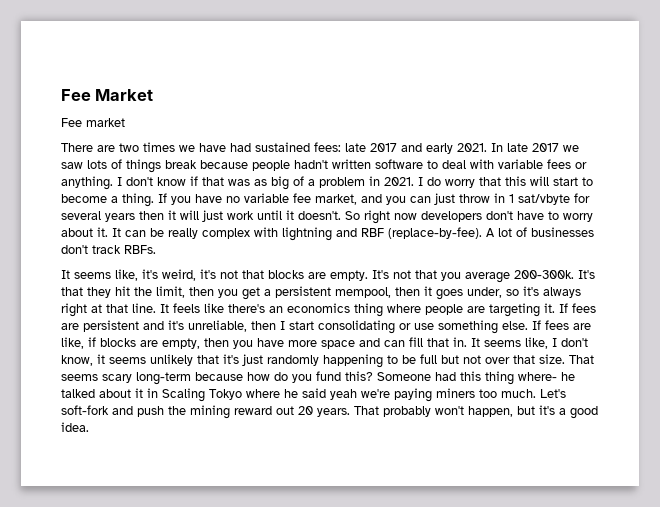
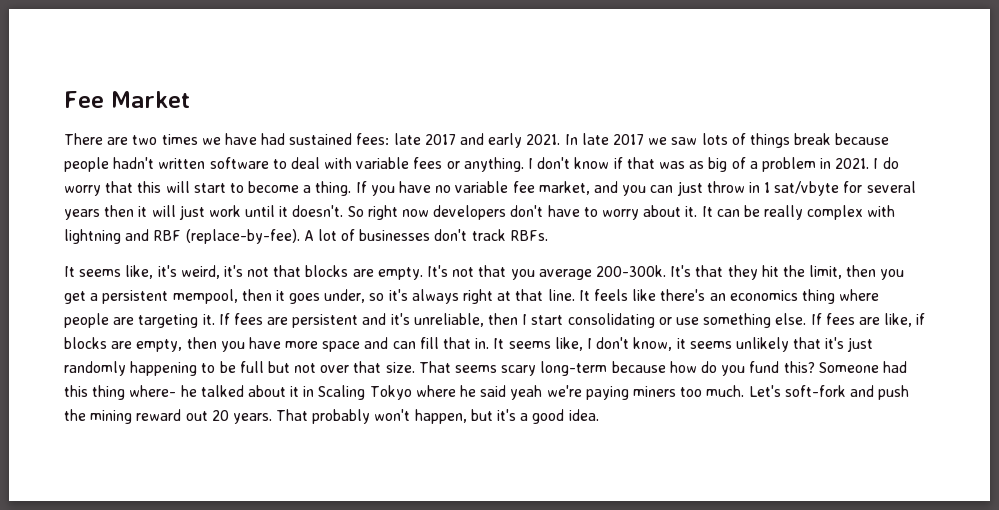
- Fee market

